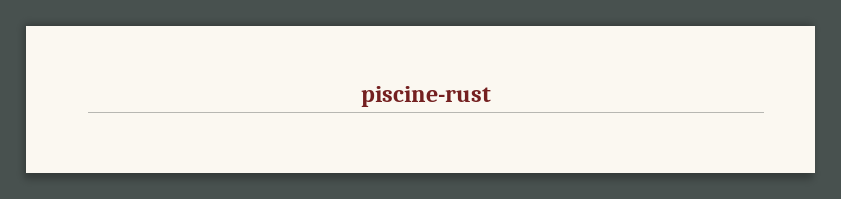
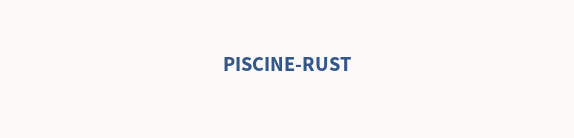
- piscine-rust
+ PISCINE-RUST

